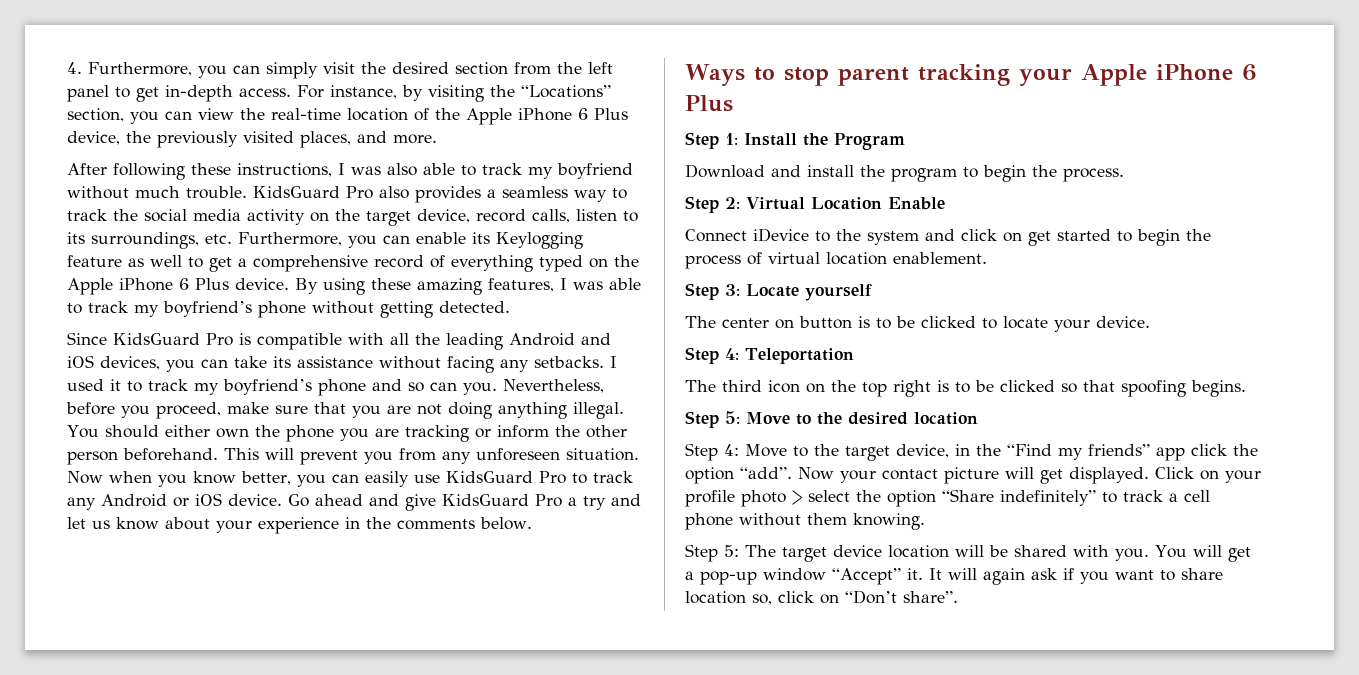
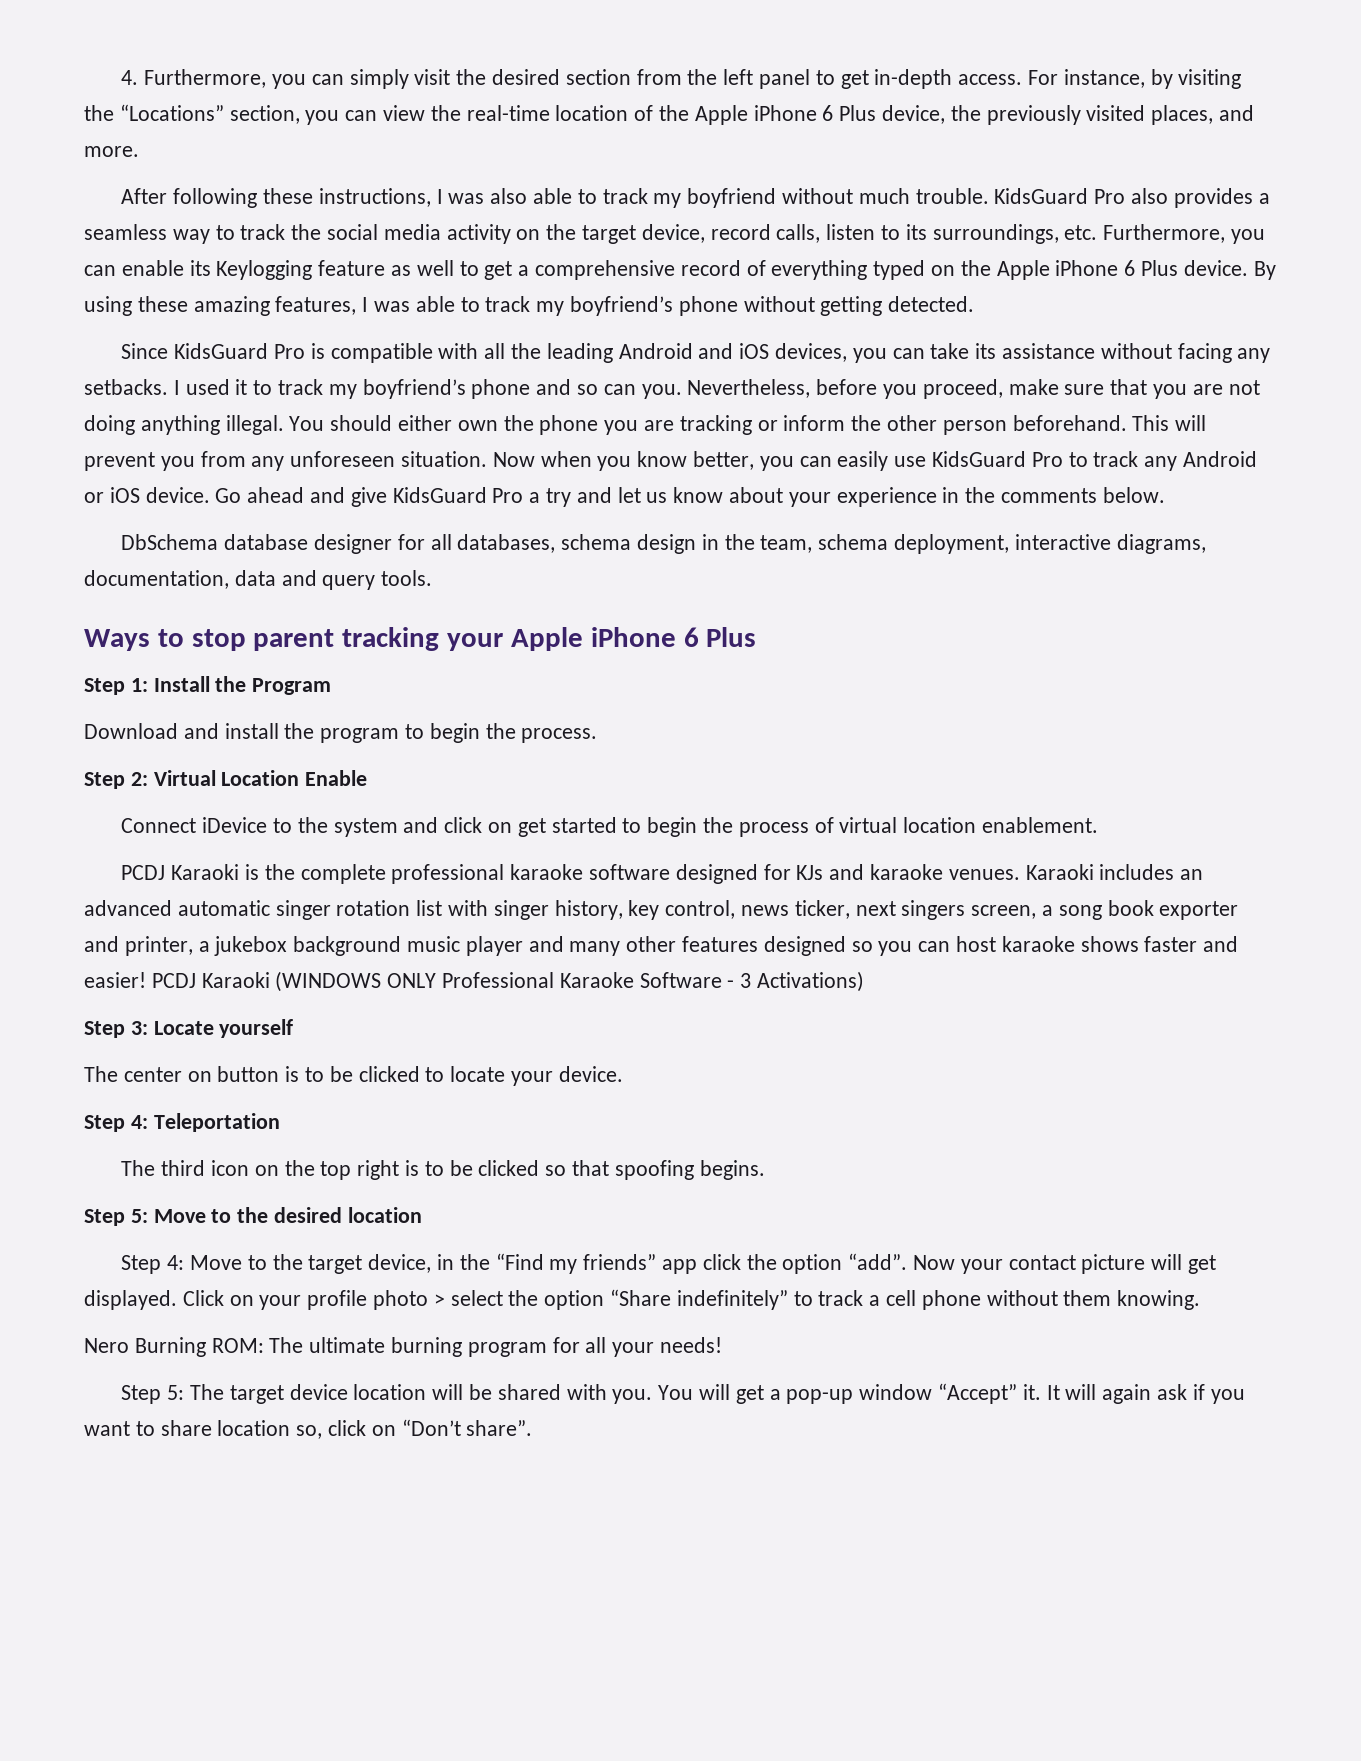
+ DbSchema database designer for all databases, schema design in the team, schema deployment, interactive diagrams, documentation, data and query tools.
+ PCDJ Karaoki is the complete professional karaoke software designed for KJs and karaoke venues. Karaoki includes an advanced automatic singer rotation list with singer history, key control, news ticker, next singers screen, a song book exporter and printer, a jukebox background music player and many other features designed so you can host karaoke shows faster and easier! PCDJ Karaoki (WINDOWS ONLY Professional Karaoke Software - 3 Activations)
+ Nero Burning ROM: The ultimate burning program for all your needs!

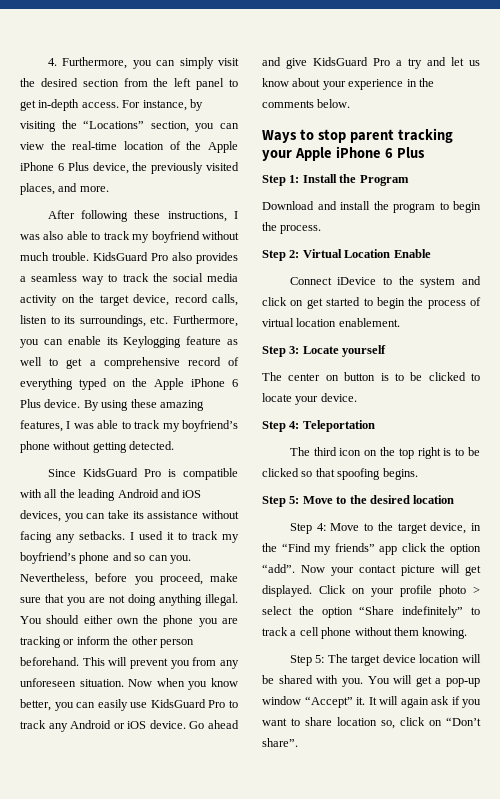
- DbSchema database designer for all databases, schema design in the team, schema deployment, interactive diagrams, documentation, data and query tools.
- PCDJ Karaoki is the complete professional karaoke software designed for KJs and karaoke venues. Karaoki includes an advanced automatic singer rotation list with singer history, key control, news ticker, next singers screen, a song book exporter and printer, a jukebox background music player and many other features designed so you can host karaoke shows faster and easier! PCDJ Karaoki (WINDOWS ONLY Professional Karaoke Software - 3 Activations)
- Nero Burning ROM: The ultimate burning program for all your needs!

